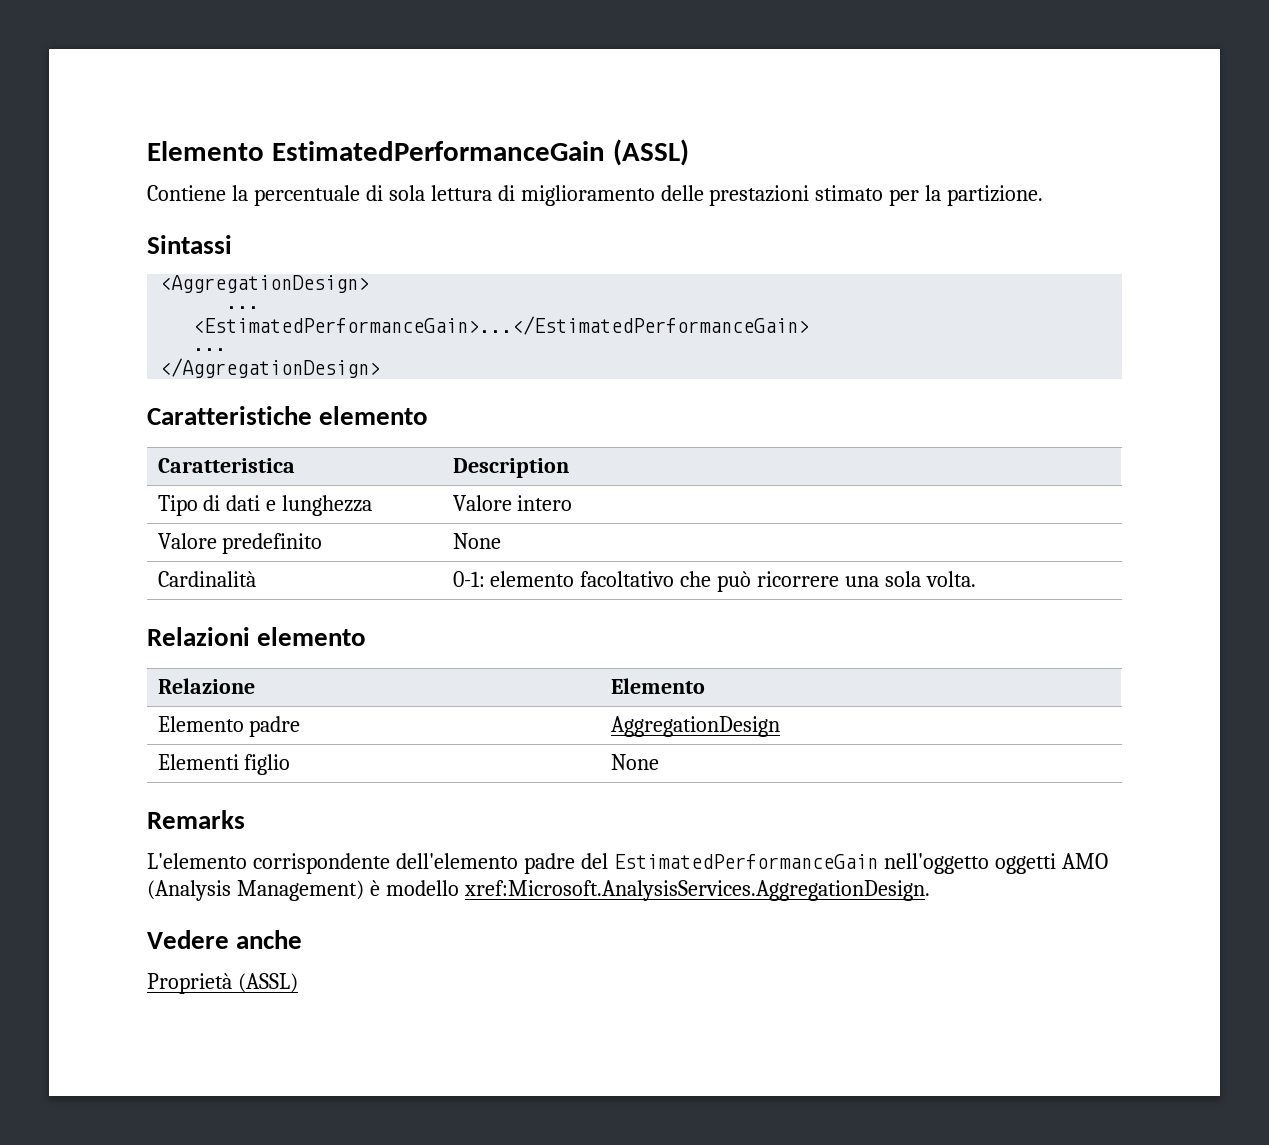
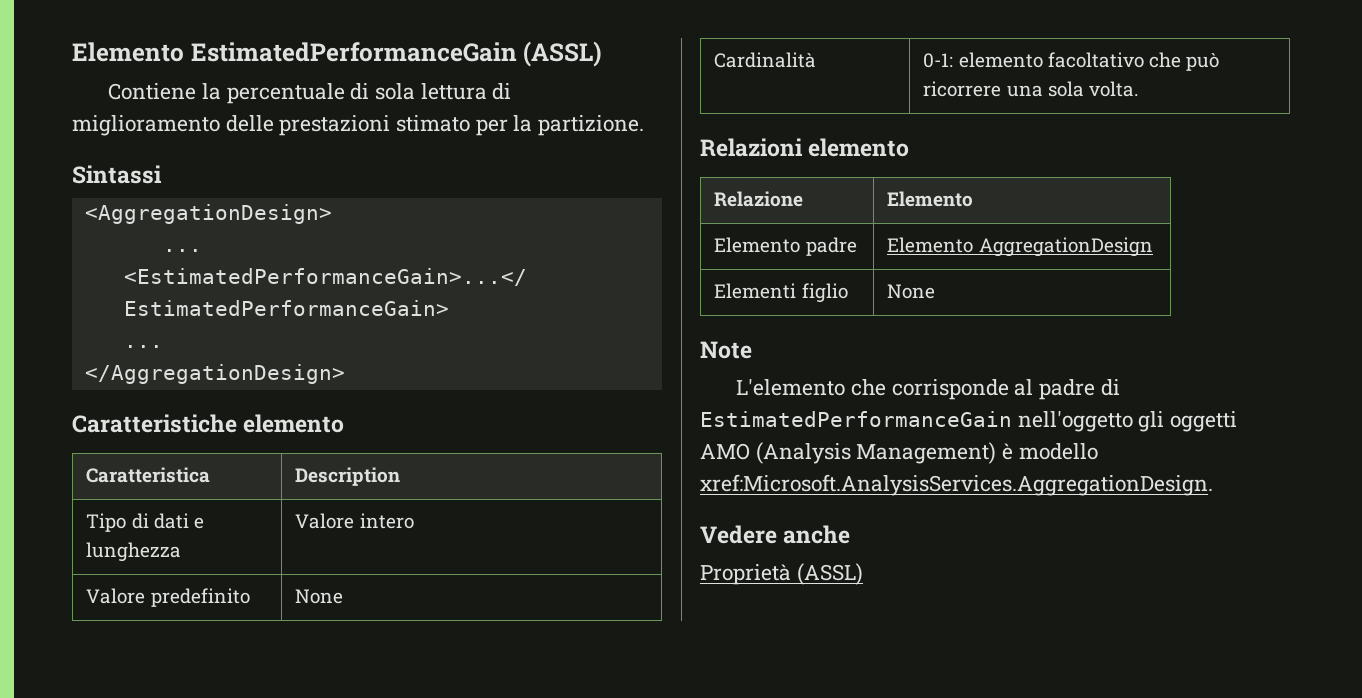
- Elemento padre | AggregationDesign
+ Elemento padre | Elemento AggregationDesign
- Remarks
+ Note
- L'elemento corrispondente dell'elemento padre del EstimatedPerformanceGain nell'oggetto oggetti AMO (Analysis Management) è modello xref:Microsoft.AnalysisServices.AggregationDesign.
+ L'elemento che corrisponde al padre di EstimatedPerformanceGain nell'oggetto gli oggetti AMO (Analysis Management) è modello xref:Microsoft.AnalysisServices.AggregationDesign.

